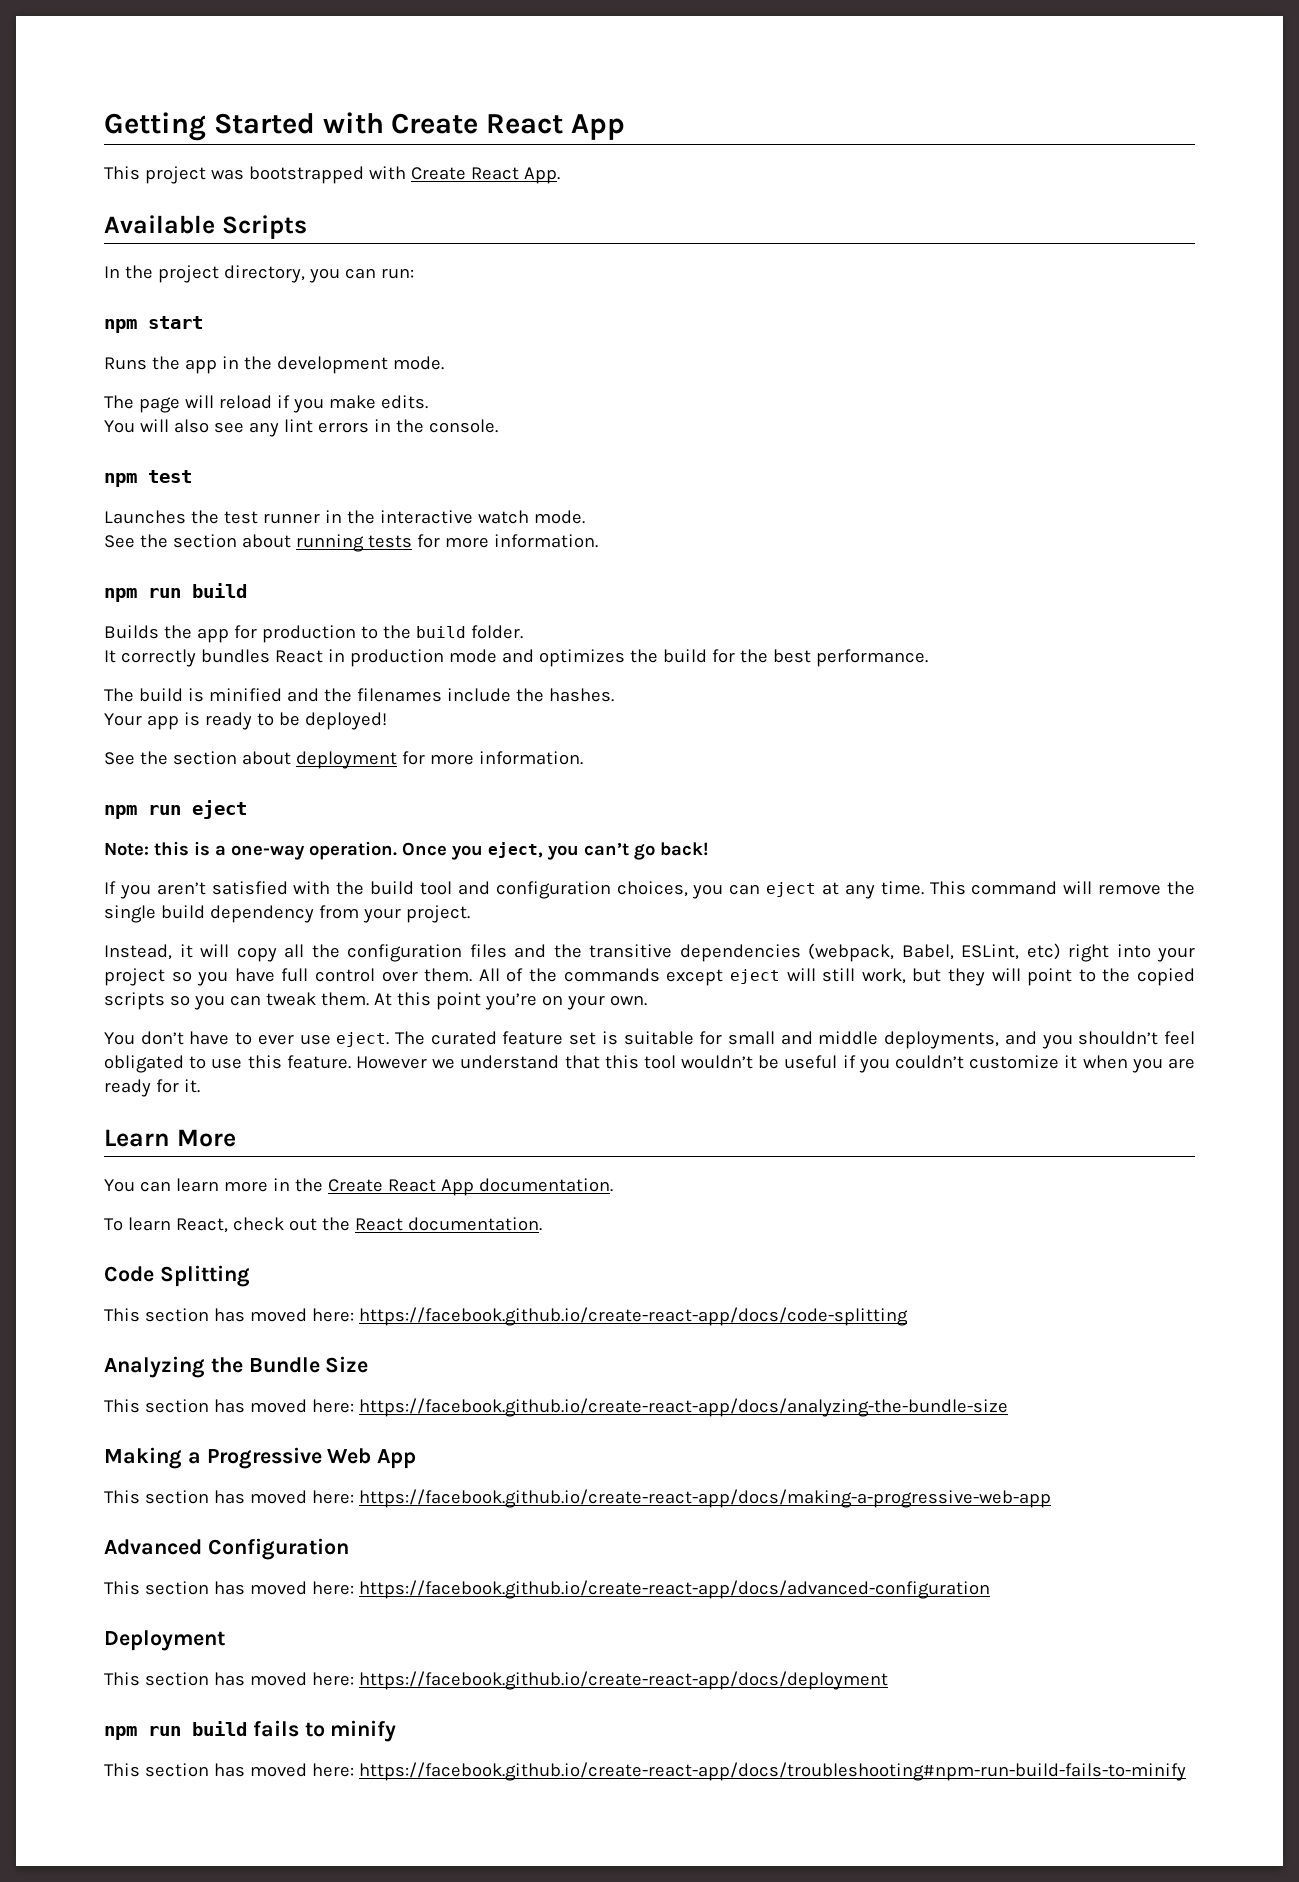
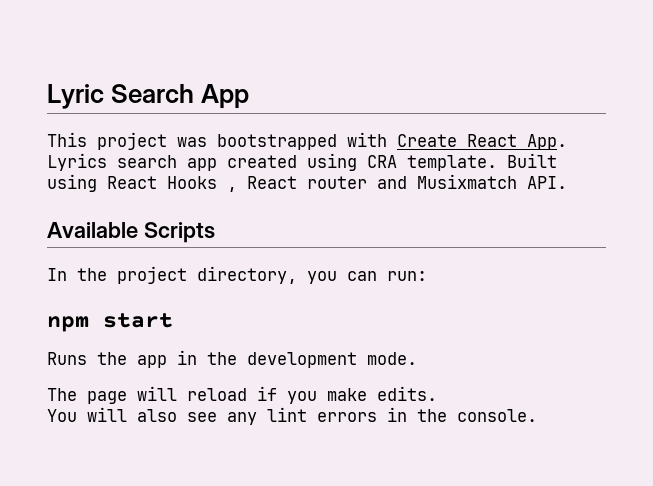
- Getting Started with Create React App
+ Lyric Search App
- This project was bootstrapped with Create React App.
+ This project was bootstrapped with Create React App. Lyrics search app created using CRA template. Built using React Hooks , React router and Musixmatch API.
- npm test
- Launches the test runner in the interactive watch mode.
- See the section about running tests for more information.
- npm run build
- Builds the app for production to the build folder.
- It correctly bundles React in production mode and optimizes the build for the best performance.
- The build is minified and the filenames include the hashes.
- Your app is ready to be deployed!
- See the section about deployment for more information.
- npm run eject
- Note: this is a one-way operation. Once you eject, you can’t go back!
- If you aren’t satisfied with the build tool and configuration choices, you can eject at any time. This command will remove the single build dependency from your project.
- Instead, it will copy all the configuration files and the transitive dependencies (webpack, Babel, ESLint, etc) right into your project so you have full control over them. All of the commands except eject will still work, but they will point to the copied scripts so you can tweak them. At this point you’re on your own.
- You don’t have to ever use eject. The curated feature set is suitable for small and middle deployments, and you shouldn’t feel obligated to use this feature. However we understand that this tool wouldn’t be useful if you couldn’t customize it when you are ready for it.
- Learn More
- You can learn more in the Create React App documentation.
- To learn React, check out the React documentation.
- Code Splitting
- This section has moved here: https://facebook.github.io/create-react-app/docs/code-splitting
- Analyzing the Bundle Size
- This section has moved here: https://facebook.github.io/create-react-app/docs/analyzing-the-bundle-size
- Making a Progressive Web App
- This section has moved here: https://facebook.github.io/create-react-app/docs/making-a-progressive-web-app
- Advanced Configuration
- This section has moved here: https://facebook.github.io/create-react-app/docs/advanced-configuration
- Deployment
- This section has moved here: https://facebook.github.io/create-react-app/docs/deployment
- npm run build fails to minify
- This section has moved here: https://facebook.github.io/create-react-app/docs/troubleshooting#npm-run-build-fails-to-minify

